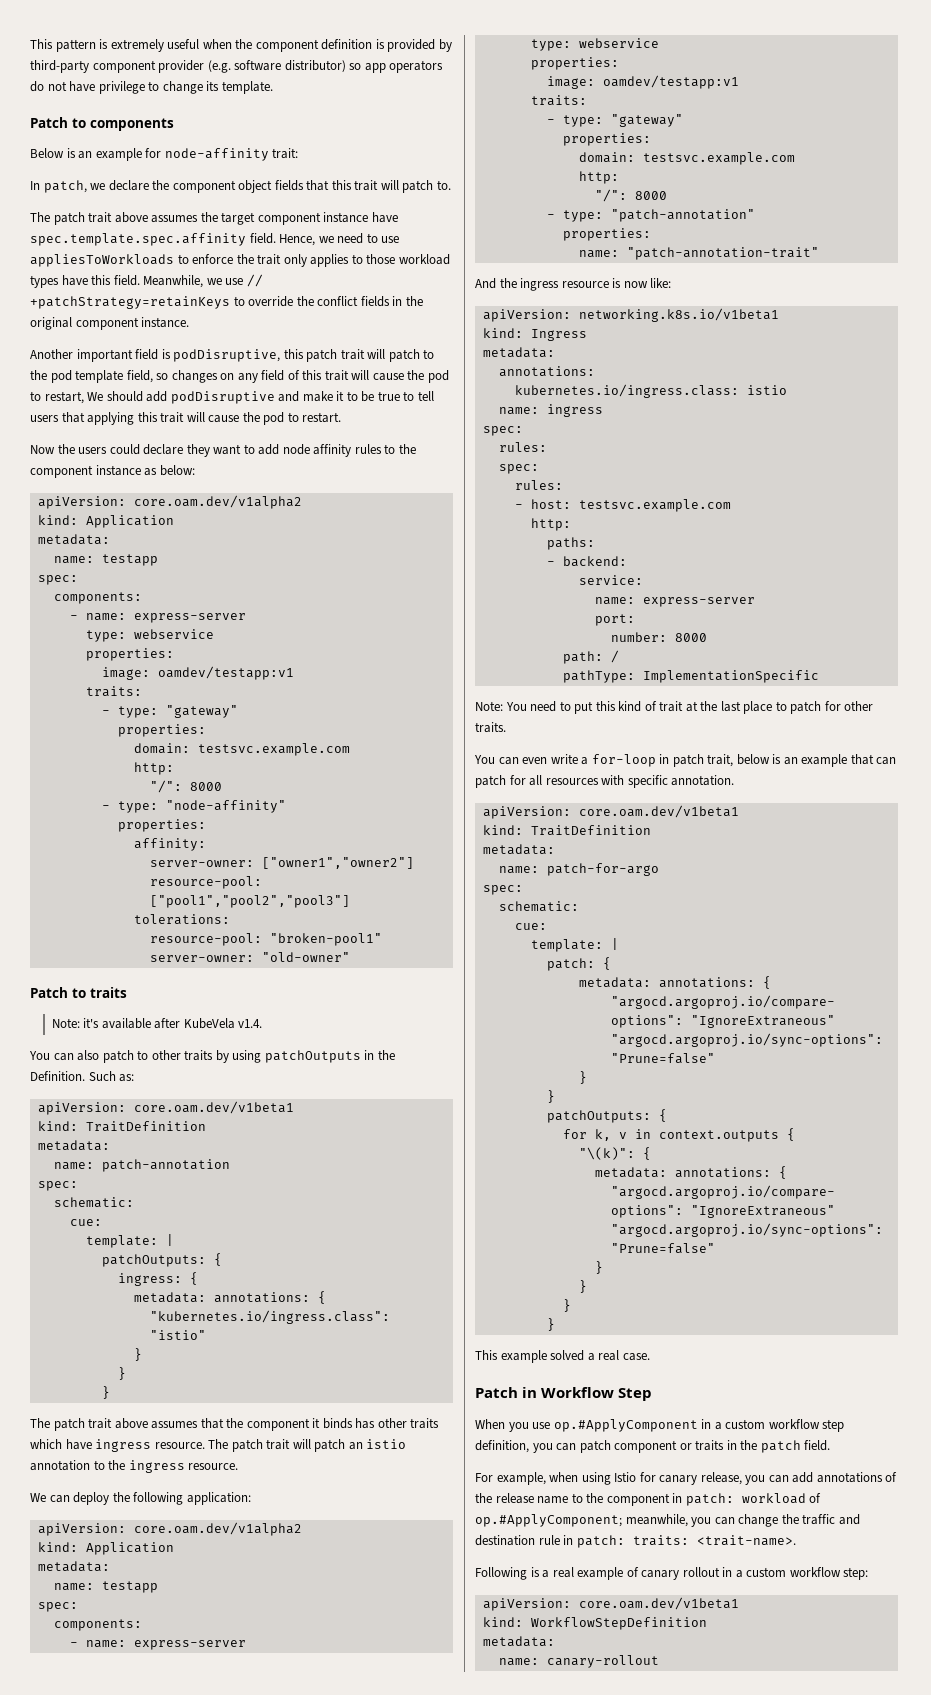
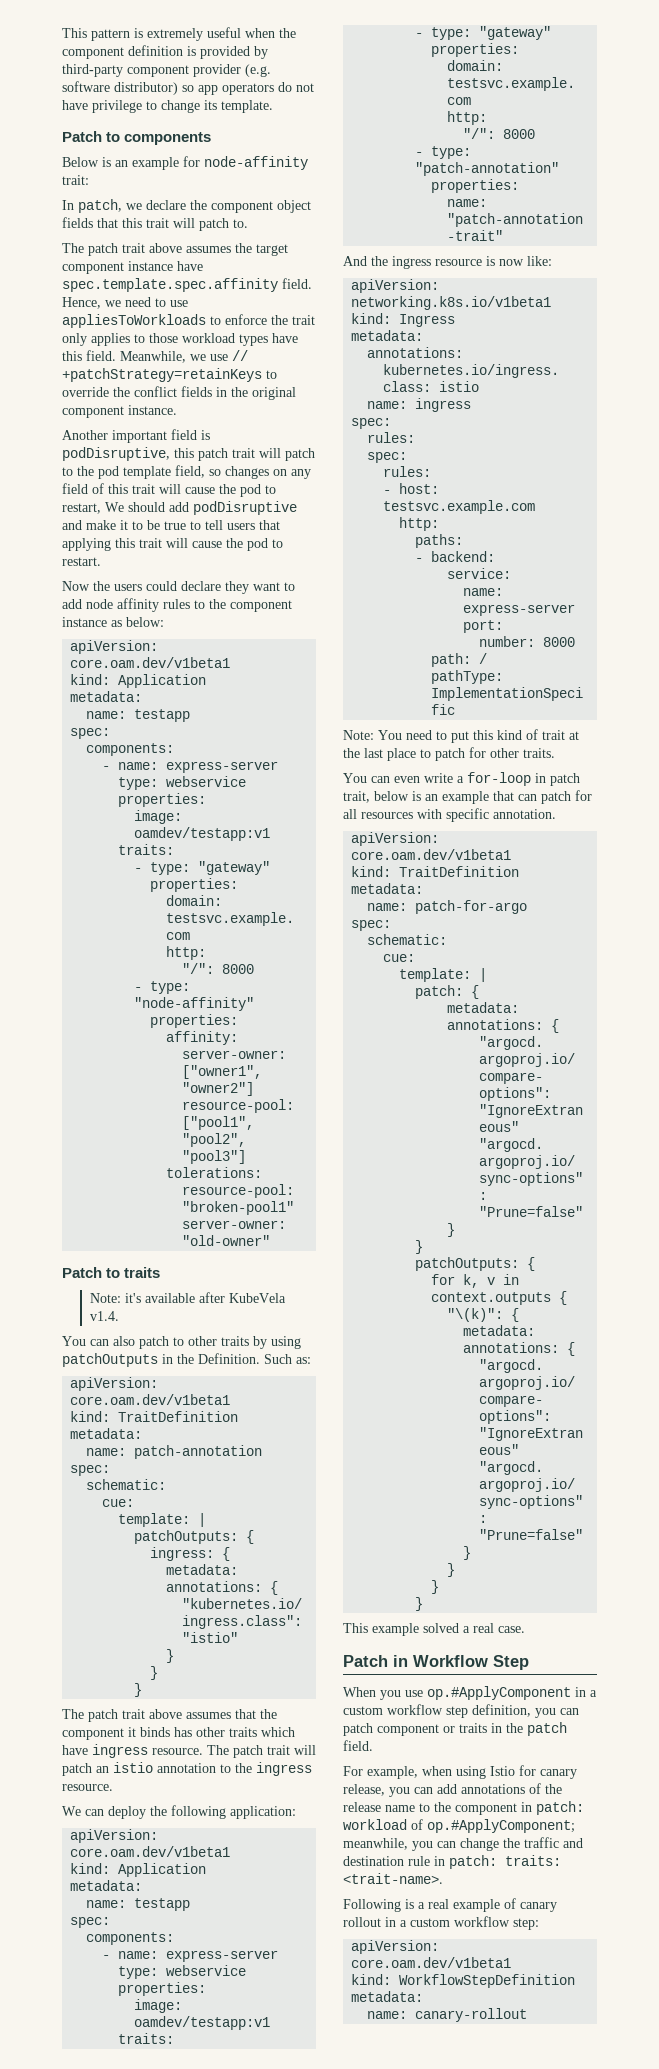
  Now the users could declare they want to add node affinity rules to the component instance as below:
- apiVersion: core.oam.dev/v1alpha2
+ apiVersion: core.oam.dev/v1beta1
  We can deploy the following application:
- apiVersion: core.oam.dev/v1alpha2
+ apiVersion: core.oam.dev/v1beta1

